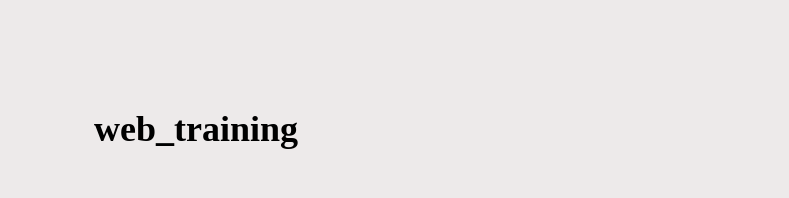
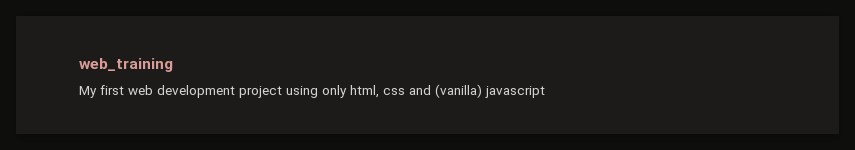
+ My first web development project using only html, css and (vanilla) javascript

